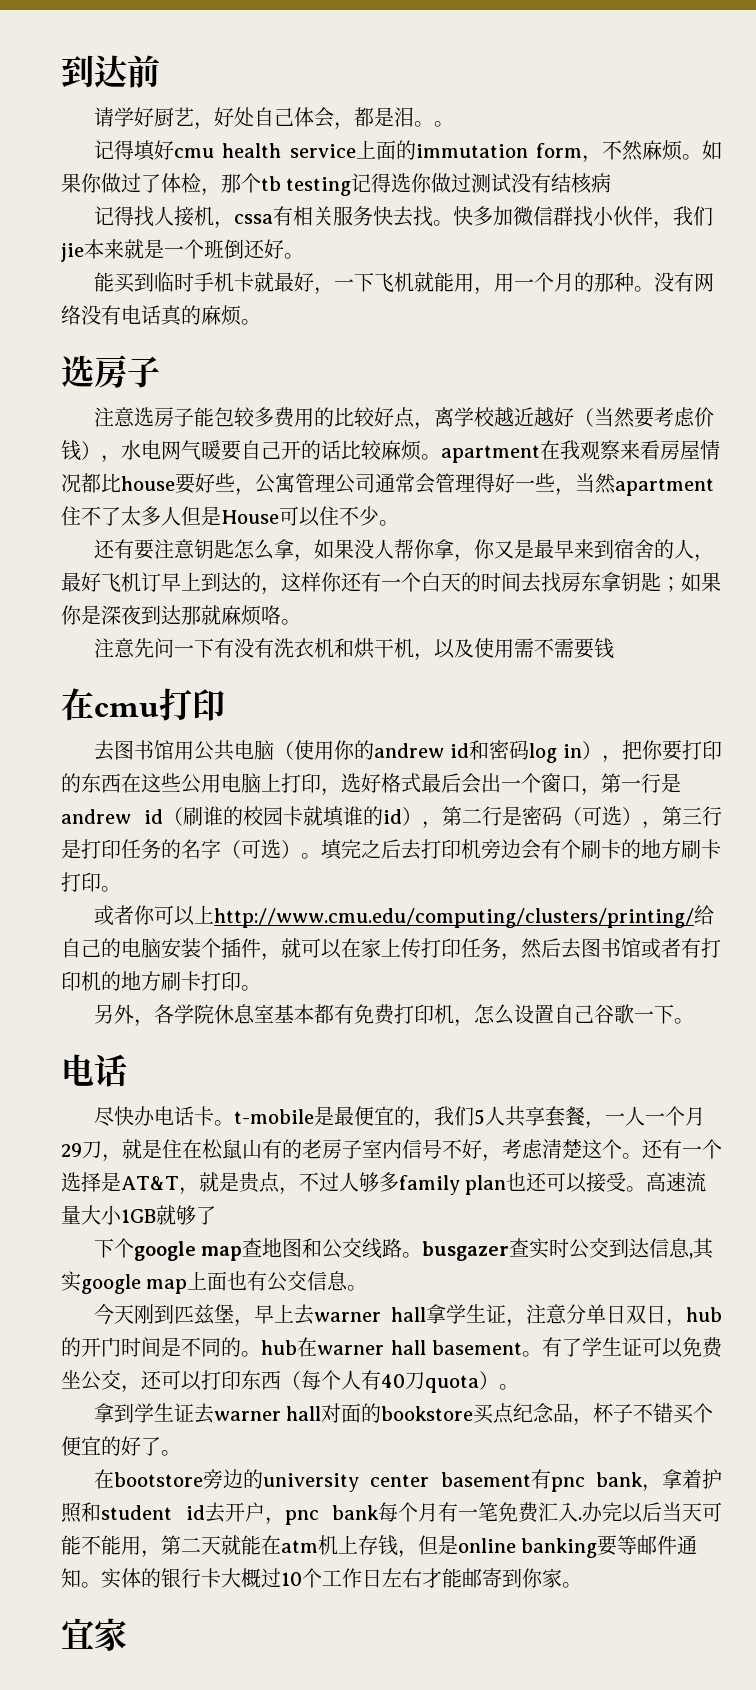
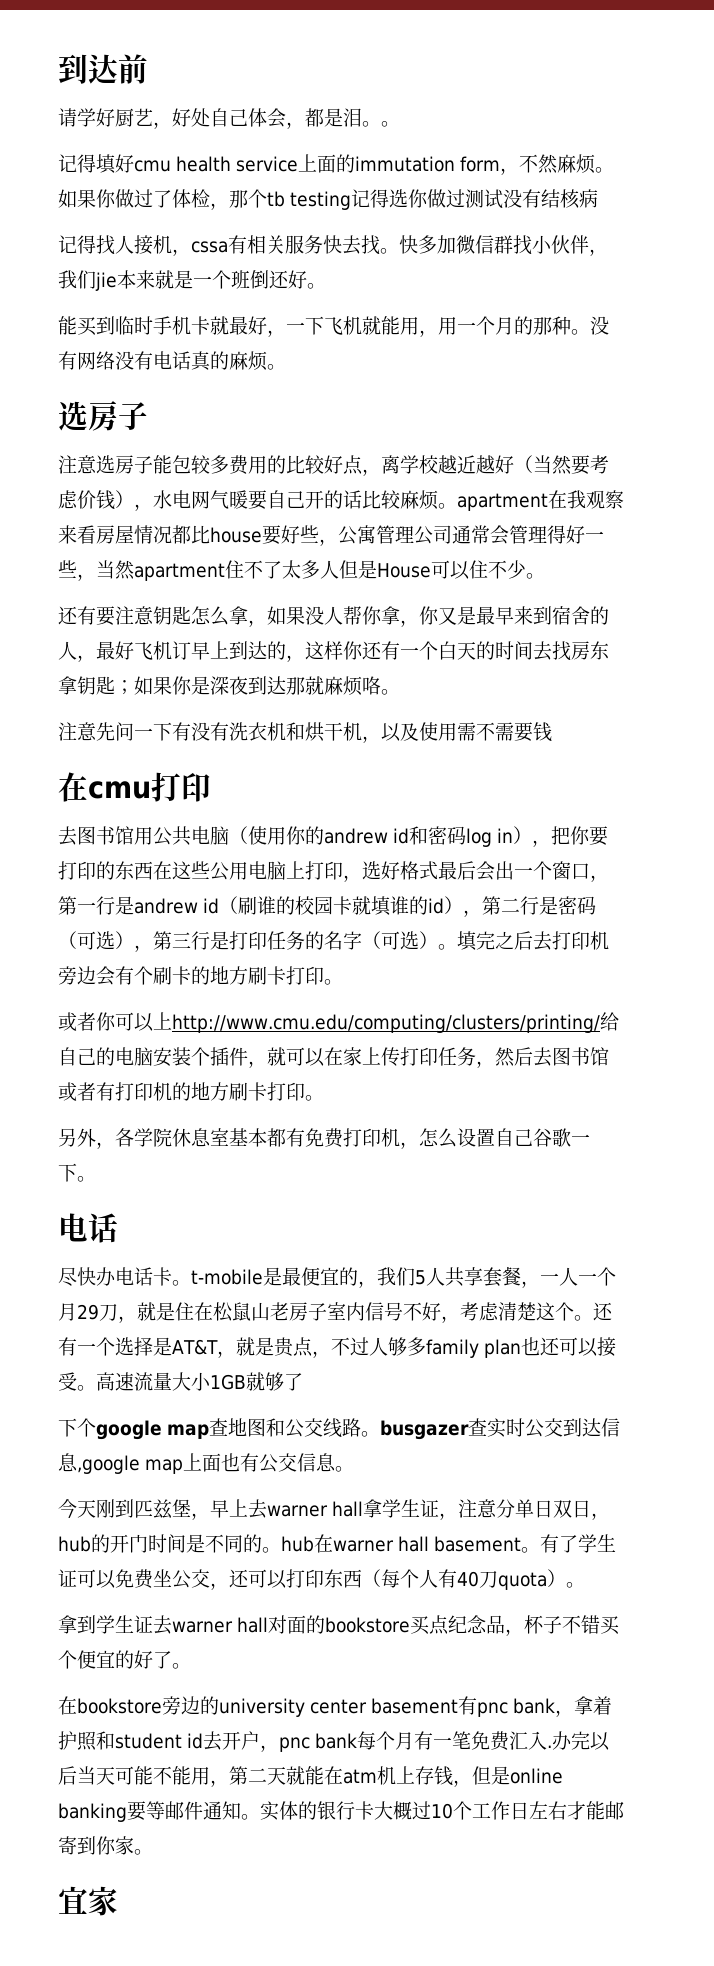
- 尽快办电话卡。t-mobile是最便宜的，我们5人共享套餐，一人一个月29刀，就是住在松鼠山有的老房子室内信号不好，考虑清楚这个。
+ 尽快办电话卡。t-mobile是最便宜的，我们5人共享套餐，一人一个月29刀，就是住在松鼠山老房子室内信号不好，考虑清楚这个。
- 下个google map查地图和公交线路。busgazer查实时公交到达信息,其实google map上面也有公交信息。
+ 下个google map查地图和公交线路。busgazer查实时公交到达信息,google map上面也有公交信息。
- 在bootstore旁边的university center basement有pnc bank，拿着护照和student id去开户，pnc bank每个月有一笔免费汇入.
+ 在bookstore旁边的university center basement有pnc bank，拿着护照和student id去开户，pnc bank每个月有一笔免费汇入.

